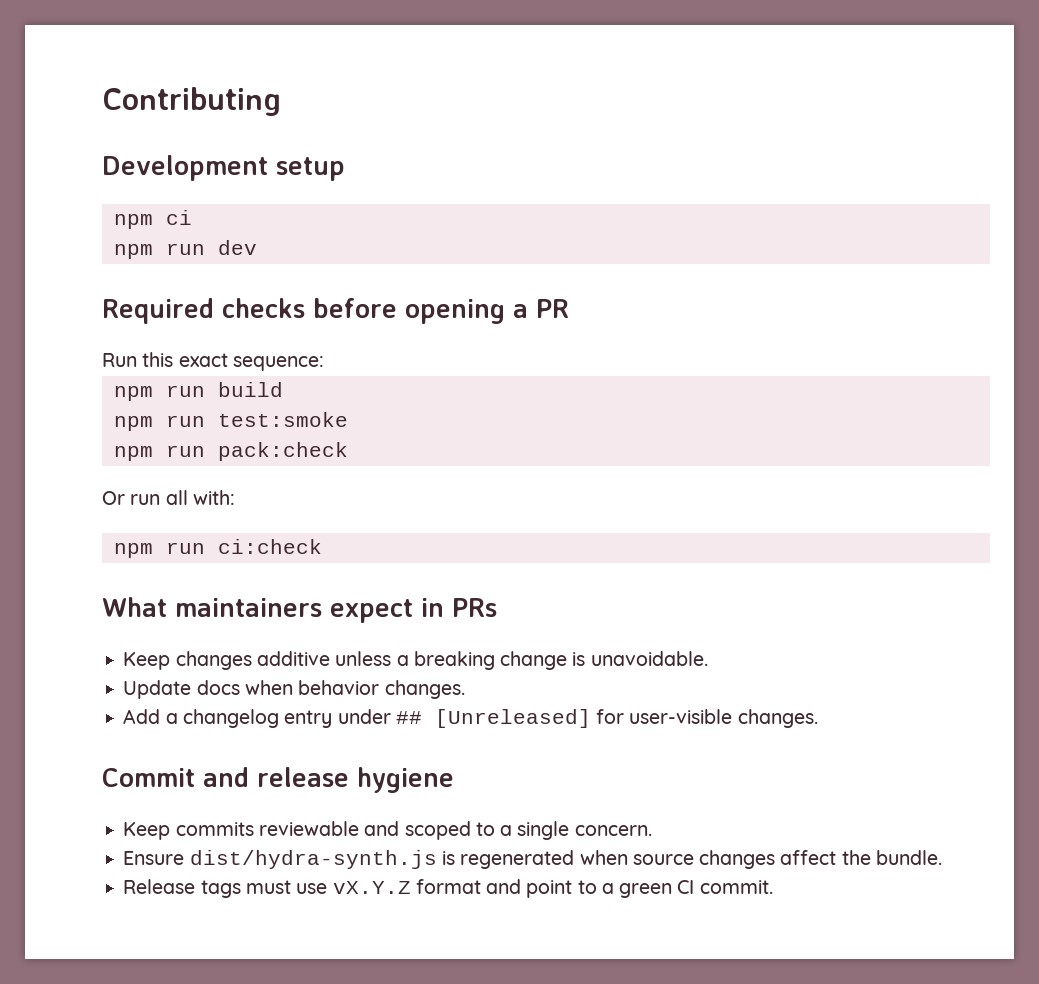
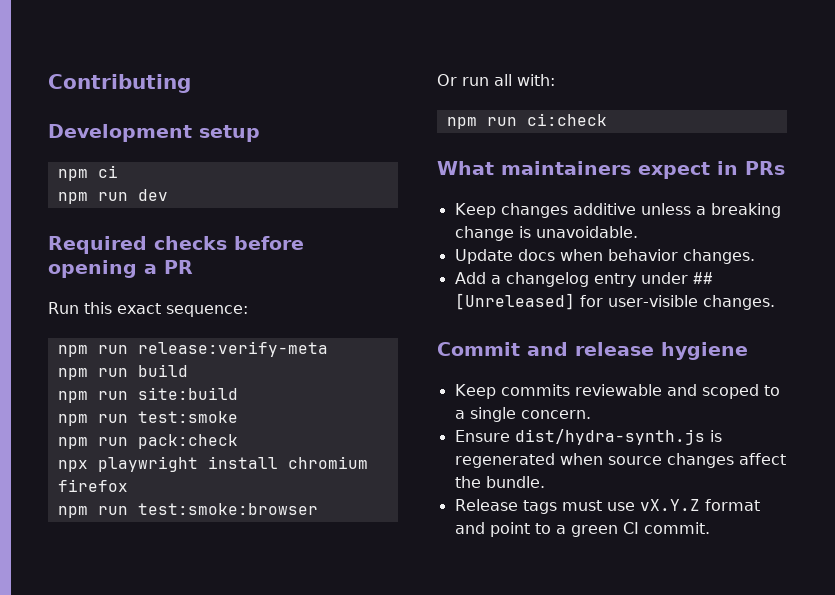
+ npm run release:verify-meta
+ npm run site:build
+ npx playwright install chromium firefox
+ npm run test:smoke:browser

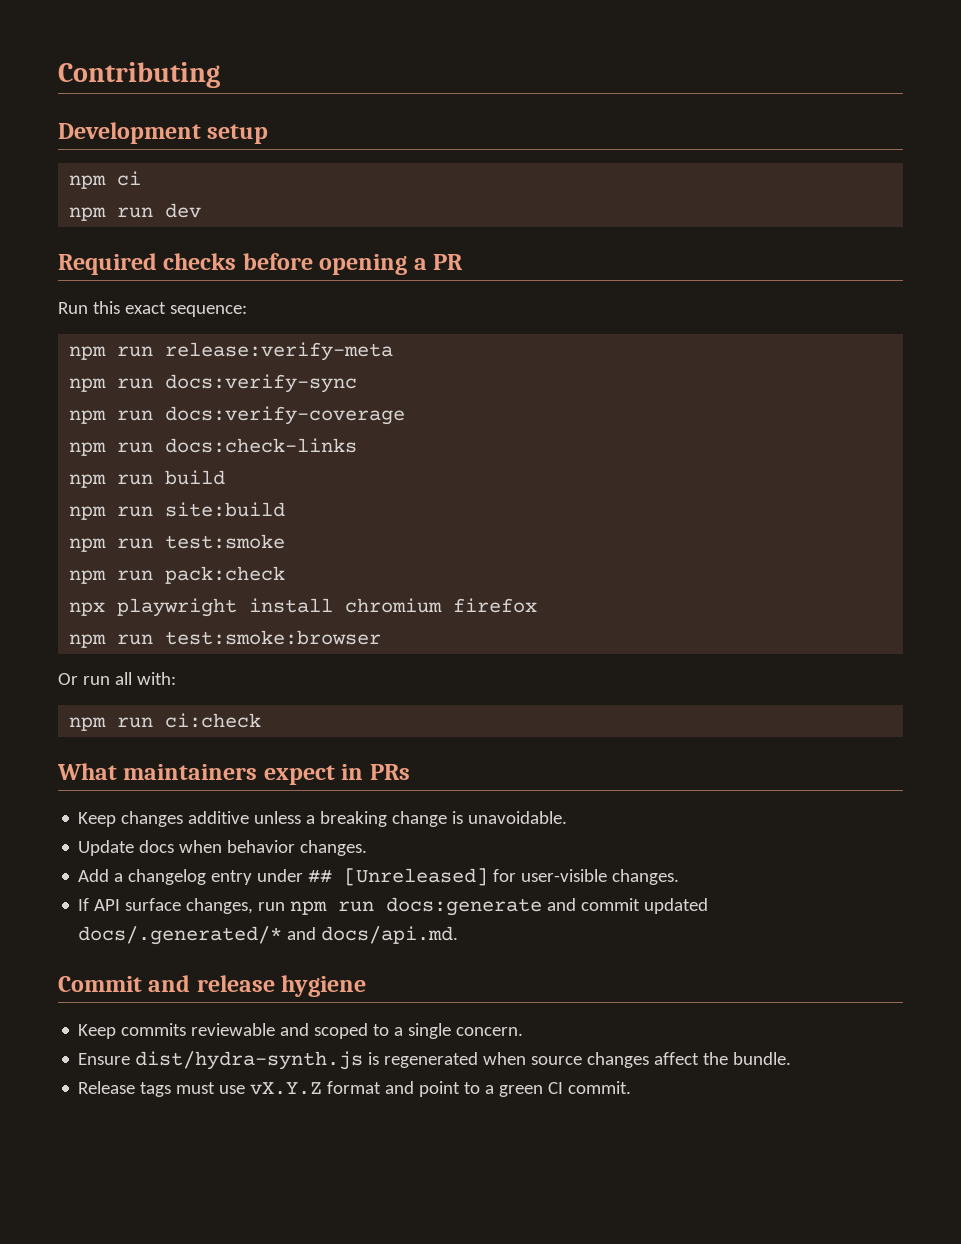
+ npm run docs:verify-sync
+ npm run docs:verify-coverage
+ npm run docs:check-links
+ If API surface changes, run npm run docs:generate and commit updated docs/.generated/* and docs/api.md.

